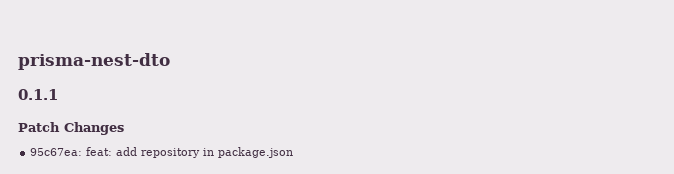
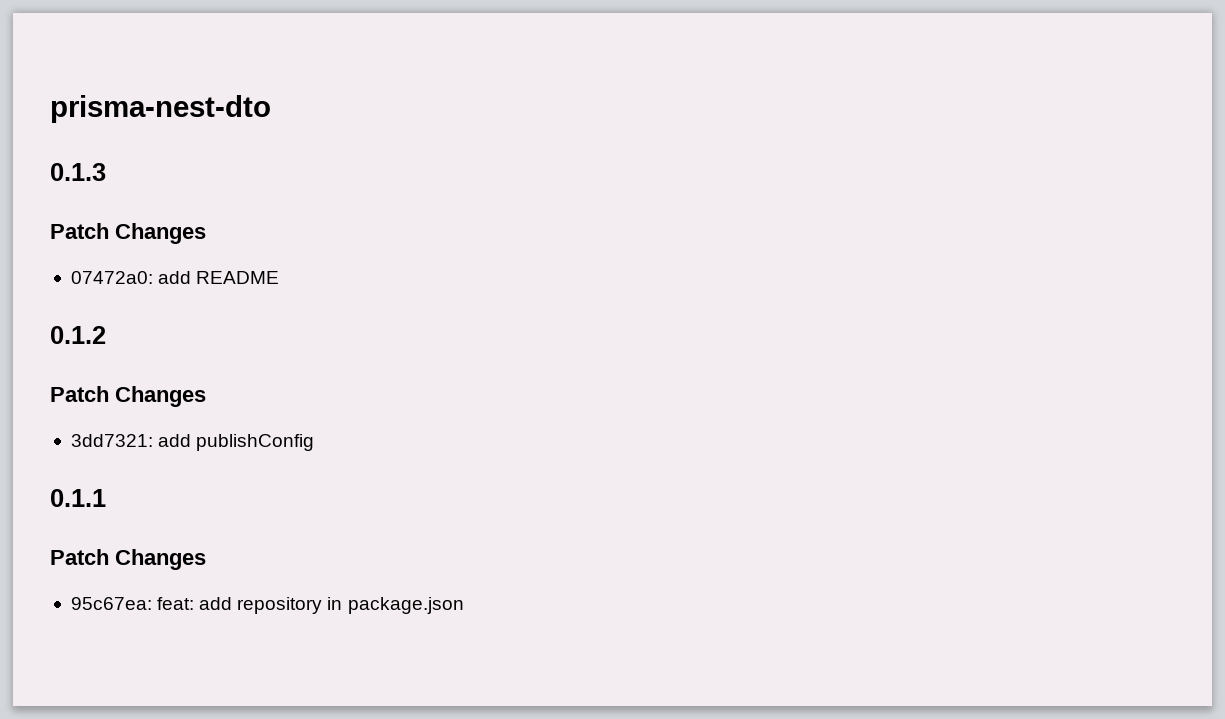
+ 0.1.3
+ Patch Changes
+ 07472a0: add README
+ 0.1.2
+ Patch Changes
+ 3dd7321: add publishConfig

